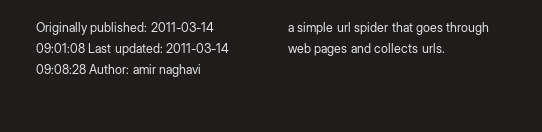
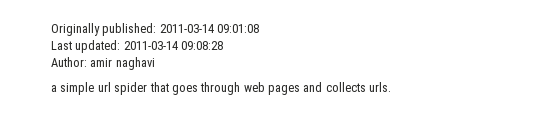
- Originally published: 2011-03-14 09:01:08 Last updated: 2011-03-14 09:08:28 Author: amir naghavi
+ Originally published: 2011-03-14 09:01:08
+ Last updated: 2011-03-14 09:08:28
+ Author: amir naghavi

